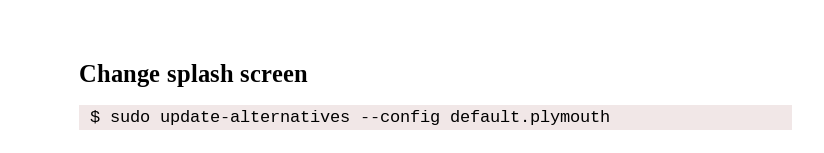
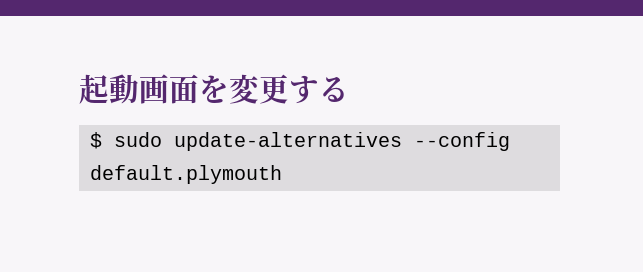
- Change splash screen
+ 起動画面を変更する

